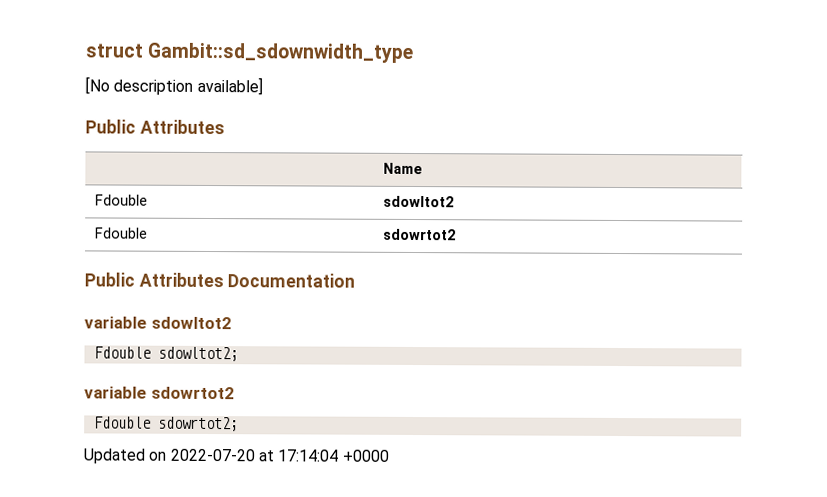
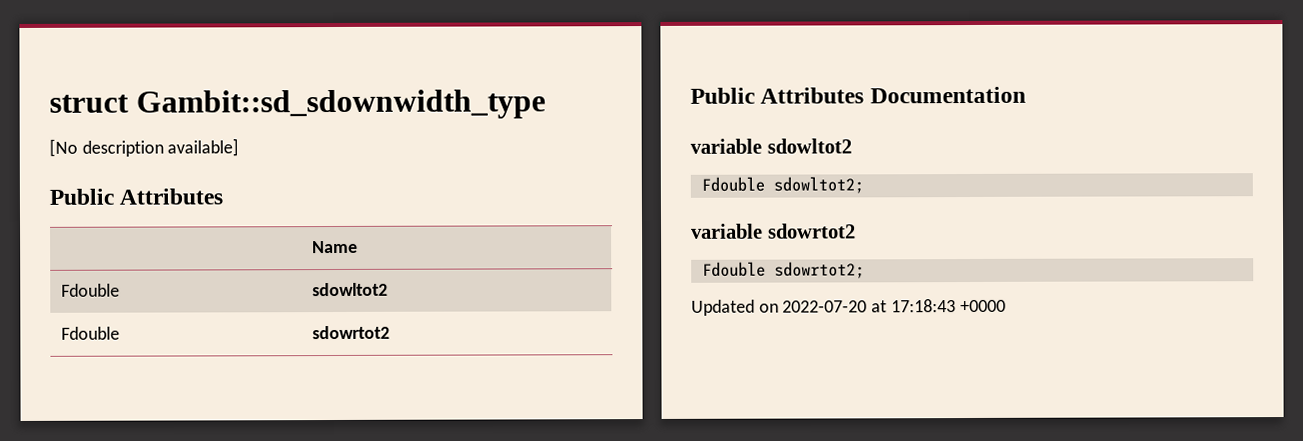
- Updated on 2022-07-20 at 17:14:04 +0000
+ Updated on 2022-07-20 at 17:18:43 +0000

